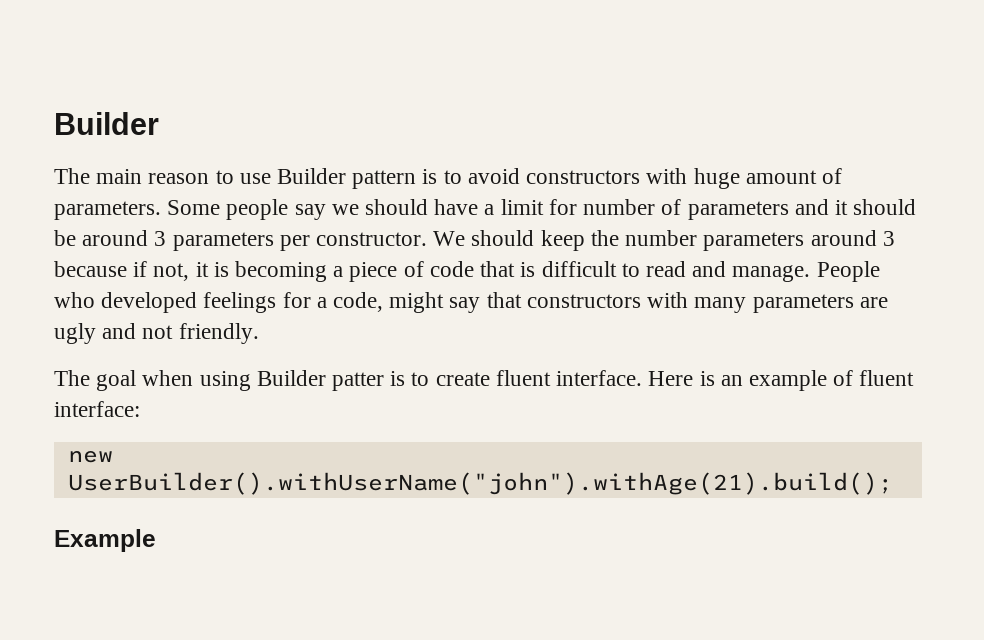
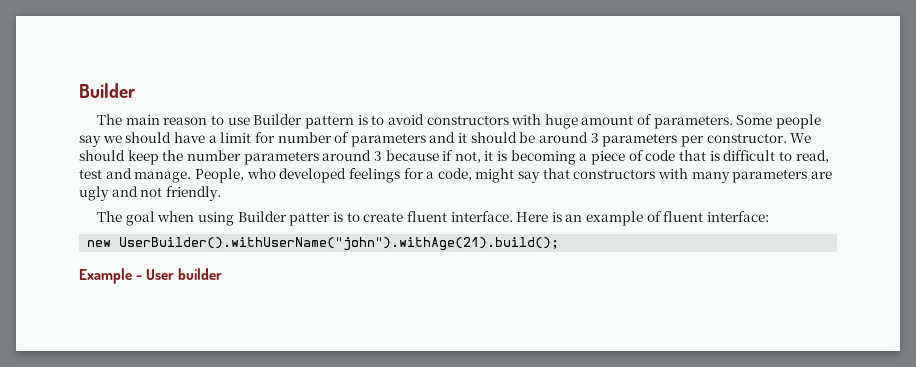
- We should keep the number parameters around 3 because if not, it is becoming a piece of code that is difficult to read and manage.
+ We should keep the number parameters around 3 because if not, it is becoming a piece of code that is difficult to read, test and manage.
- People who developed feelings for a code, might say that constructors with many parameters are ugly and not friendly.
+ People, who developed feelings for a code, might say that constructors with many parameters are ugly and not friendly.
- Example
+ Example - User builder

